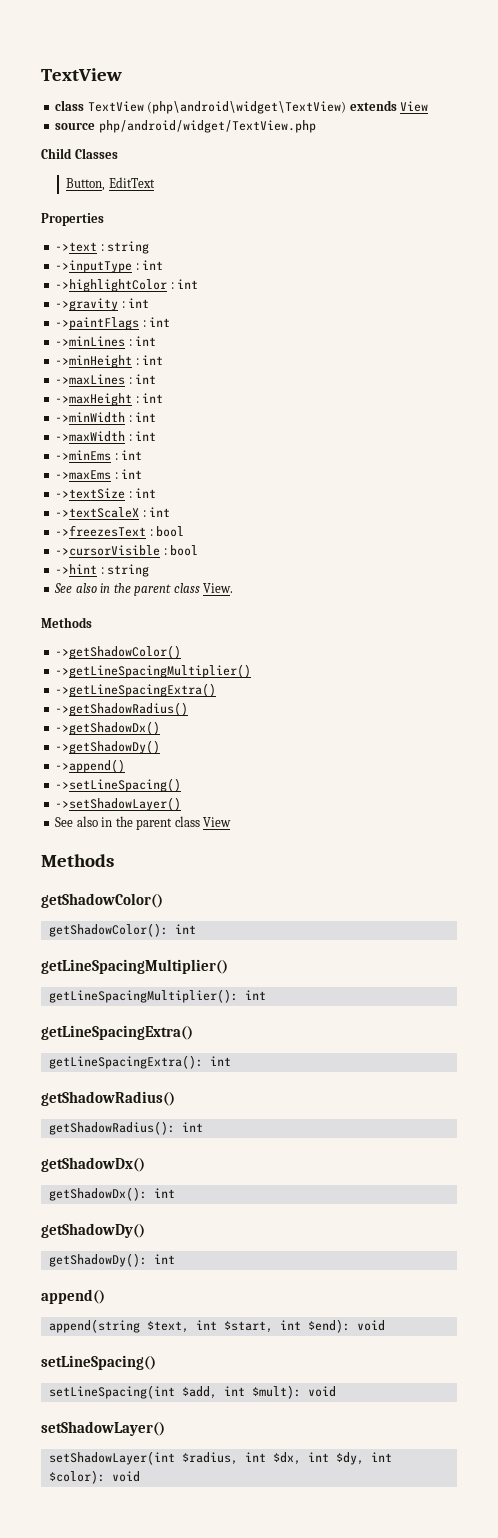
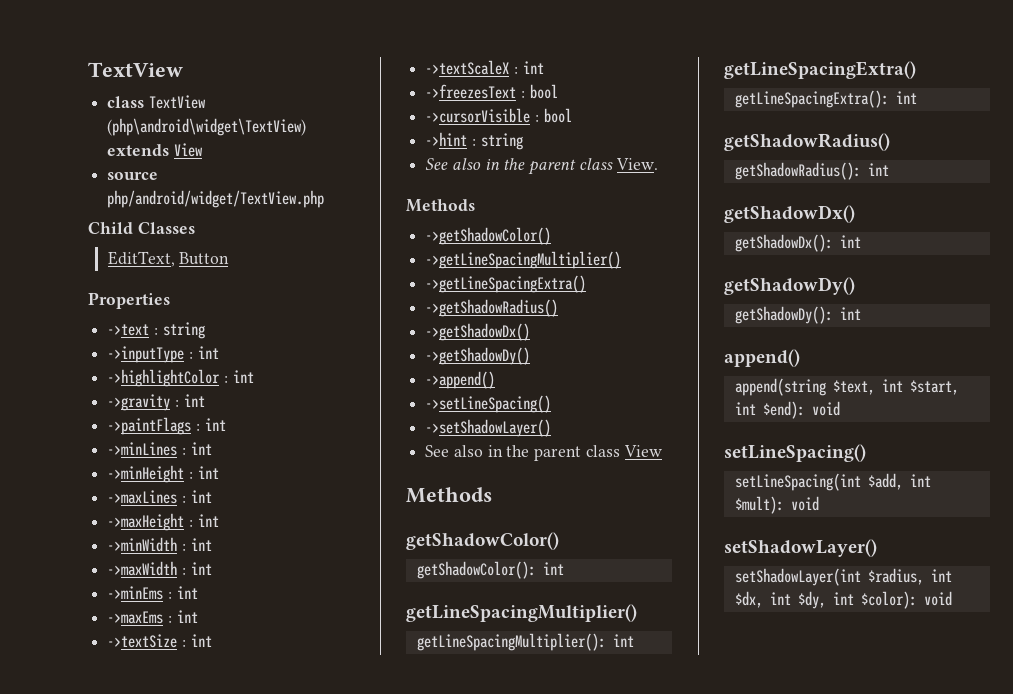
- Button, EditText
+ EditText, Button

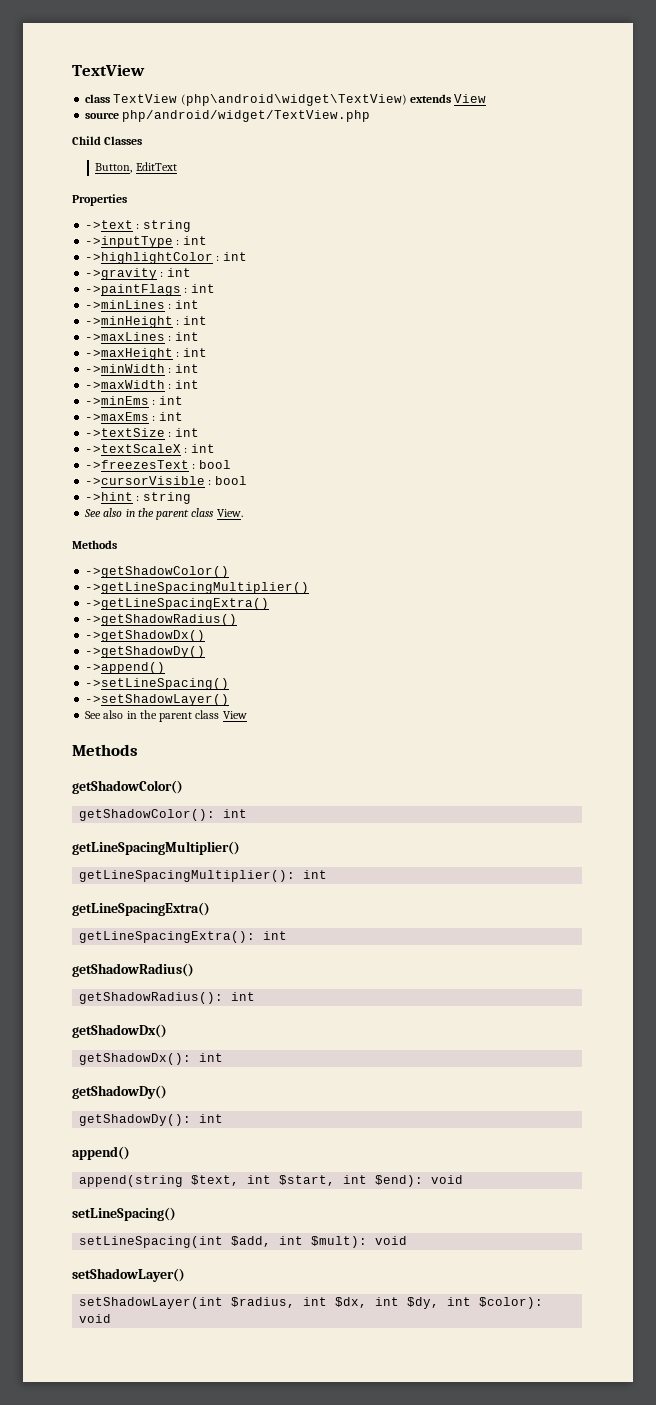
- EditText, Button
+ Button, EditText

